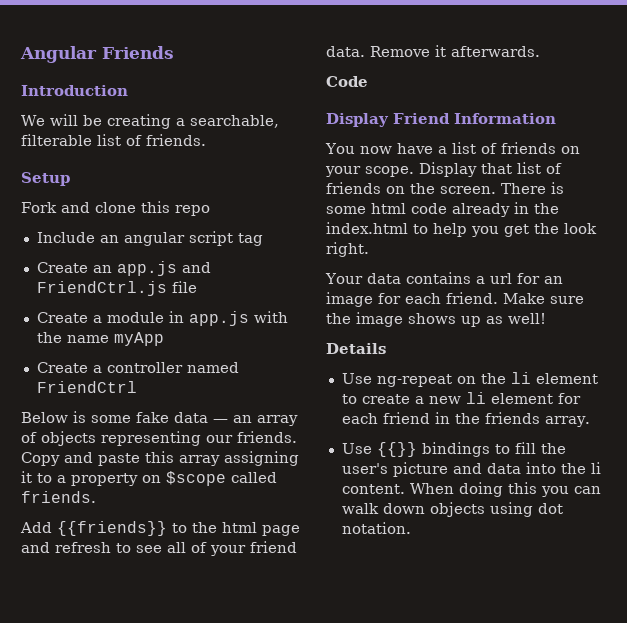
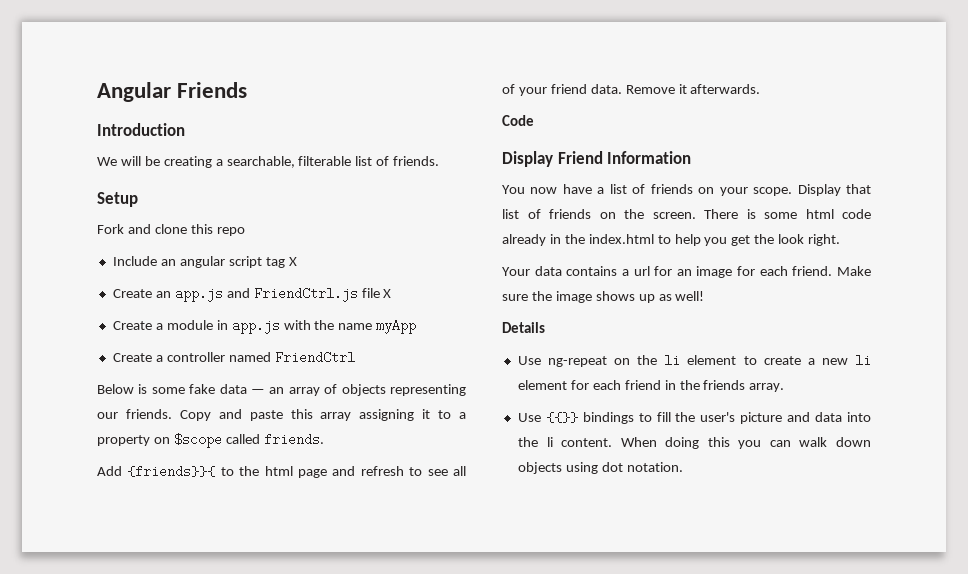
- Include an angular script tag
+ Include an angular script tag X
- Create an app.js and FriendCtrl.js file
+ Create an app.js and FriendCtrl.js file X
- Add {{friends}} to the html page and refresh to see all of your friend data.
+ Add {friends}}{ to the html page and refresh to see all of your friend data.

